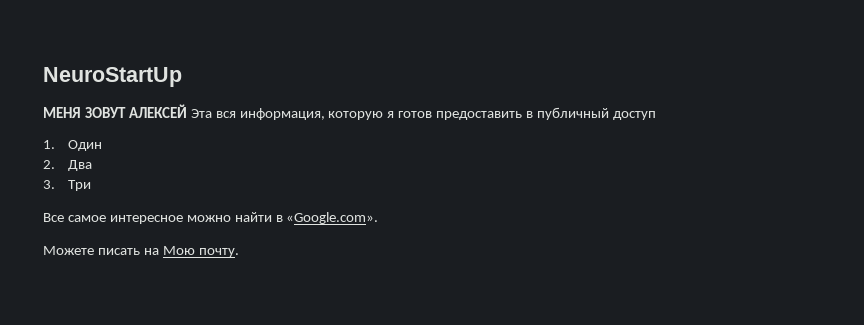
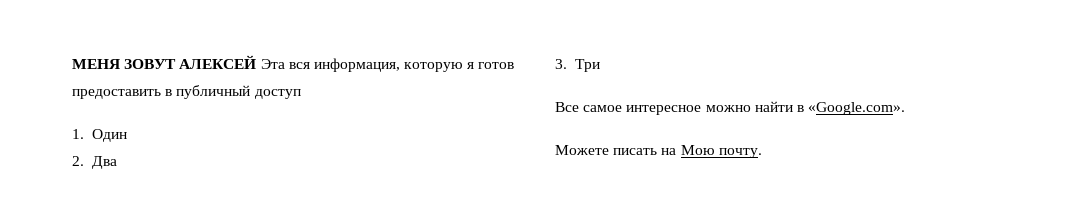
- NeuroStartUp

